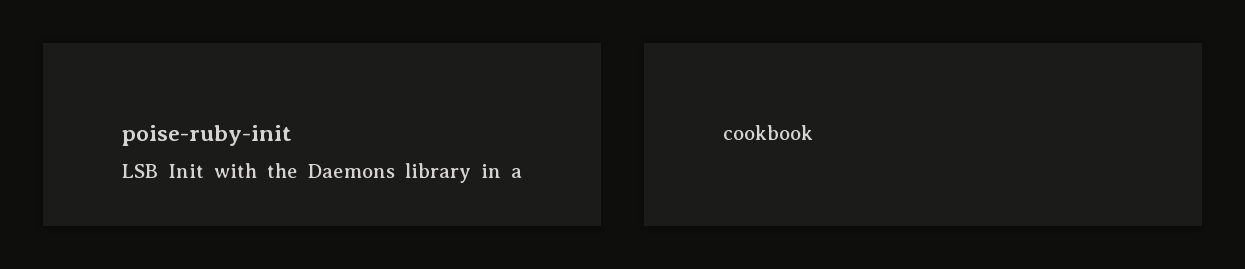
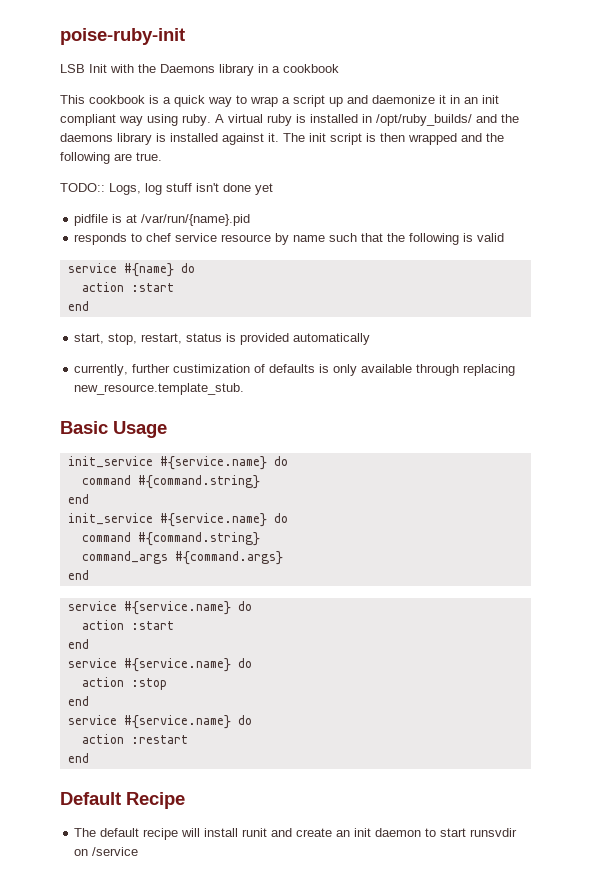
+ This cookbook is a quick way to wrap a script up and daemonize it in an init compliant way using ruby. A virtual ruby is installed in /opt/ruby_builds/ and the daemons library is installed against it. The init script is then wrapped and the following are true.
+ TODO:: Logs, log stuff isn't done yet
+ pidfile is at /var/run/{name}.pid
+ responds to chef service resource by name such that the following is valid
+ service #{name} do
+ action :start
+ end
+ start, stop, restart, status is provided automatically
+ currently, further custimization of defaults is only available through replacing new_resource.template_stub.
+ Basic Usage
+ init_service #{service.name} do
+ command #{command.string}
+ end
+ init_service #{service.name} do
+ command #{command.string}
+ command_args #{command.args}
+ end
+ service #{service.name} do
+ action :start
+ end
+ service #{service.name} do
+ action :stop
+ end
+ service #{service.name} do
+ action :restart
+ end
+ Default Recipe
+ The default recipe will install runit and create an init daemon to start runsvdir on /service

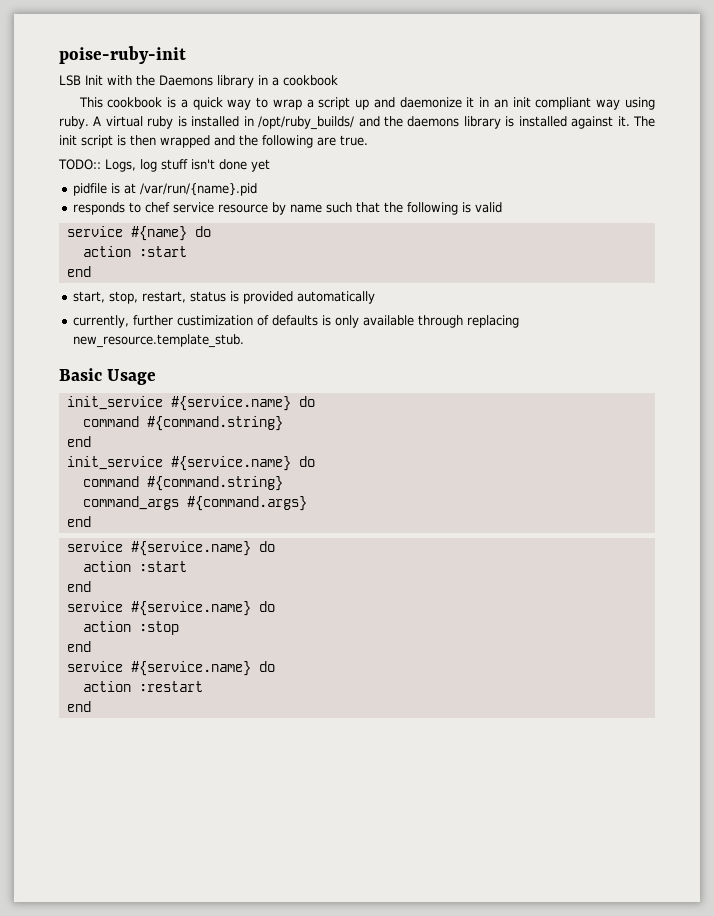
- Default Recipe
- The default recipe will install runit and create an init daemon to start runsvdir on /service

